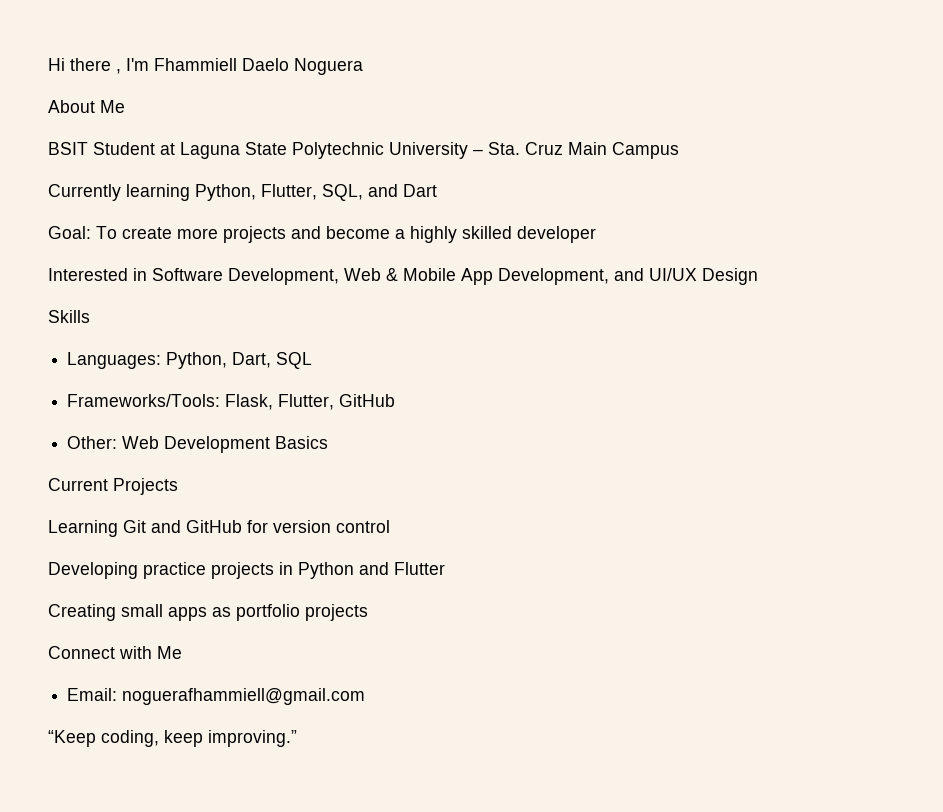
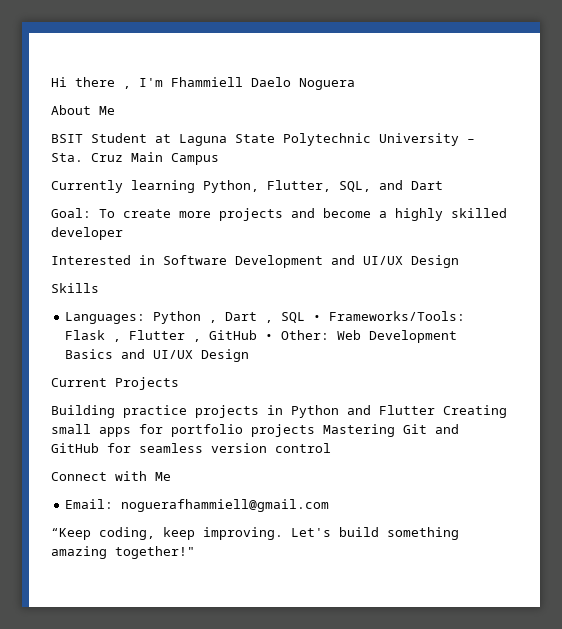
- Interested in Software Development, Web & Mobile App Development, and UI/UX Design
+ Interested in Software Development and UI/UX Design
- Languages: Python, Dart, SQL
- Frameworks/Tools: Flask, Flutter, GitHub
- Other: Web Development Basics
+ Languages: Python , Dart , SQL • Frameworks/Tools: Flask , Flutter , GitHub • Other: Web Development Basics and UI/UX Design
- Learning Git and GitHub for version control
- Developing practice projects in Python and Flutter
- Creating small apps as portfolio projects
+ Building practice projects in Python and Flutter Creating small apps for portfolio projects Mastering Git and GitHub for seamless version control
- “Keep coding, keep improving.”
+ “Keep coding, keep improving. Let's build something amazing together!"

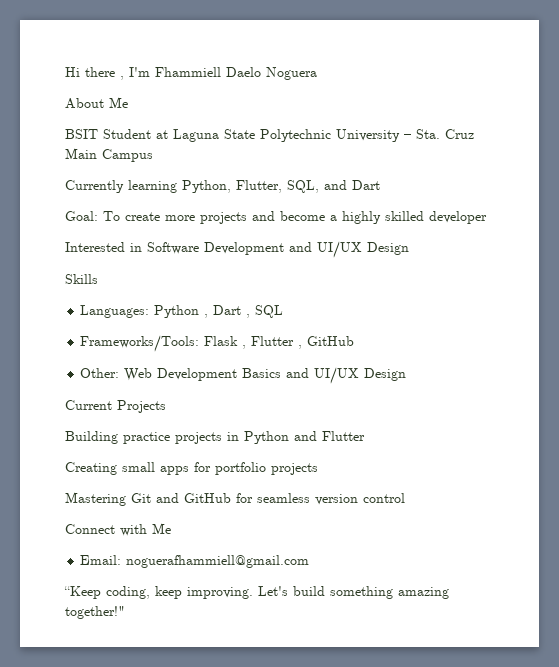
- Languages: Python , Dart , SQL • Frameworks/Tools: Flask , Flutter , GitHub • Other: Web Development Basics and UI/UX Design
+ Languages: Python , Dart , SQL
+ Frameworks/Tools: Flask , Flutter , GitHub
+ Other: Web Development Basics and UI/UX Design
- Building practice projects in Python and Flutter Creating small apps for portfolio projects Mastering Git and GitHub for seamless version control
+ Building practice projects in Python and Flutter
+ Creating small apps for portfolio projects
+ Mastering Git and GitHub for seamless version control

